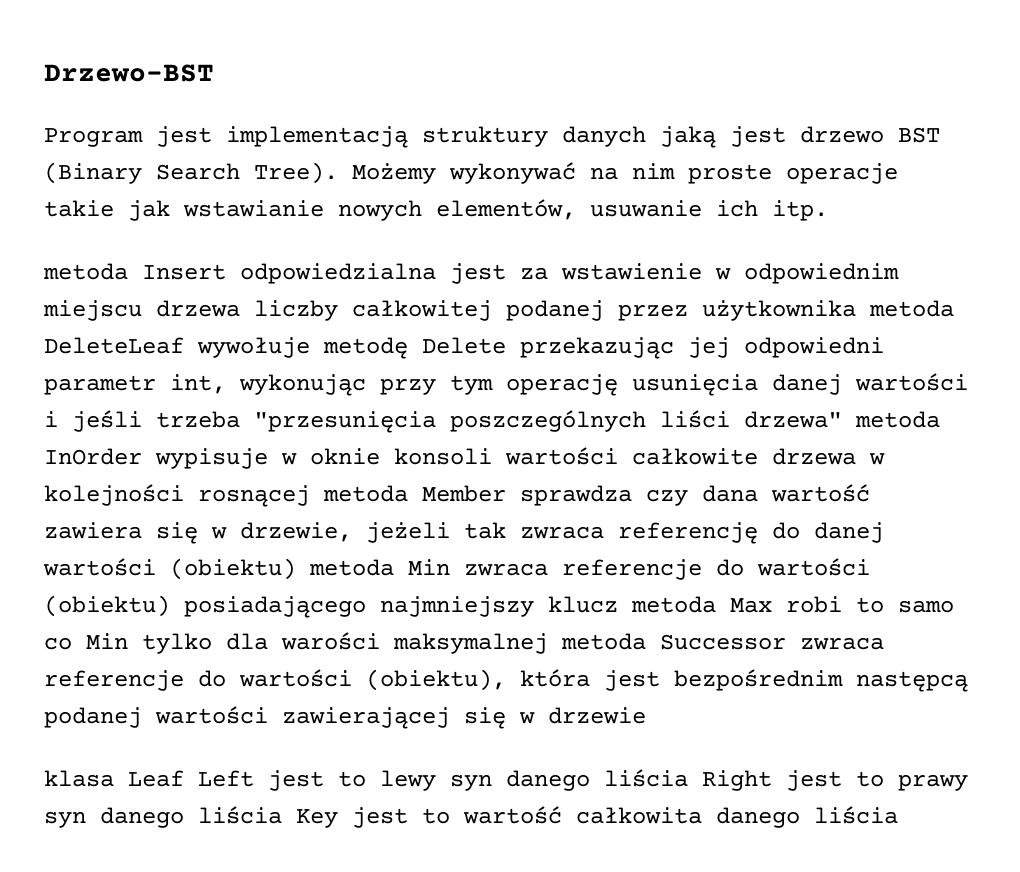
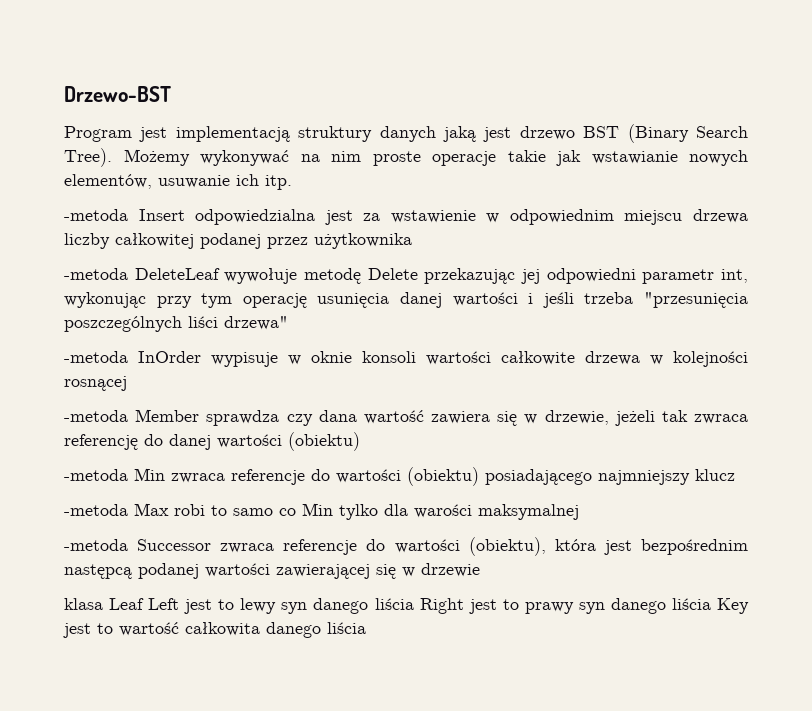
- metoda Insert odpowiedzialna jest za wstawienie w odpowiednim miejscu drzewa liczby całkowitej podanej przez użytkownika metoda DeleteLeaf wywołuje metodę Delete przekazując jej odpowiedni parametr int, wykonując przy tym operację usunięcia danej wartości i jeśli trzeba "przesunięcia poszczególnych liści drzewa" metoda InOrder wypisuje w oknie konsoli wartości całkowite drzewa w kolejności rosnącej metoda Member sprawdza czy dana wartość zawiera się w drzewie, jeżeli tak zwraca referencję do danej wartości (obiektu) metoda Min zwraca referencje do wartości (obiektu) posiadającego najmniejszy klucz metoda Max robi to samo co Min tylko dla warości maksymalnej metoda Successor zwraca referencje do wartości (obiektu), która jest bezpośrednim następcą podanej wartości zawierającej się w drzewie
+ -metoda Insert odpowiedzialna jest za wstawienie w odpowiednim miejscu drzewa liczby całkowitej podanej przez użytkownika
+ -metoda DeleteLeaf wywołuje metodę Delete przekazując jej odpowiedni parametr int, wykonując przy tym operację usunięcia danej wartości i jeśli trzeba "przesunięcia poszczególnych liści drzewa"
+ -metoda InOrder wypisuje w oknie konsoli wartości całkowite drzewa w kolejności rosnącej
+ -metoda Member sprawdza czy dana wartość zawiera się w drzewie, jeżeli tak zwraca referencję do danej wartości (obiektu)
+ -metoda Min zwraca referencje do wartości (obiektu) posiadającego najmniejszy klucz
+ -metoda Max robi to samo co Min tylko dla warości maksymalnej
+ -metoda Successor zwraca referencje do wartości (obiektu), która jest bezpośrednim następcą podanej wartości zawierającej się w drzewie

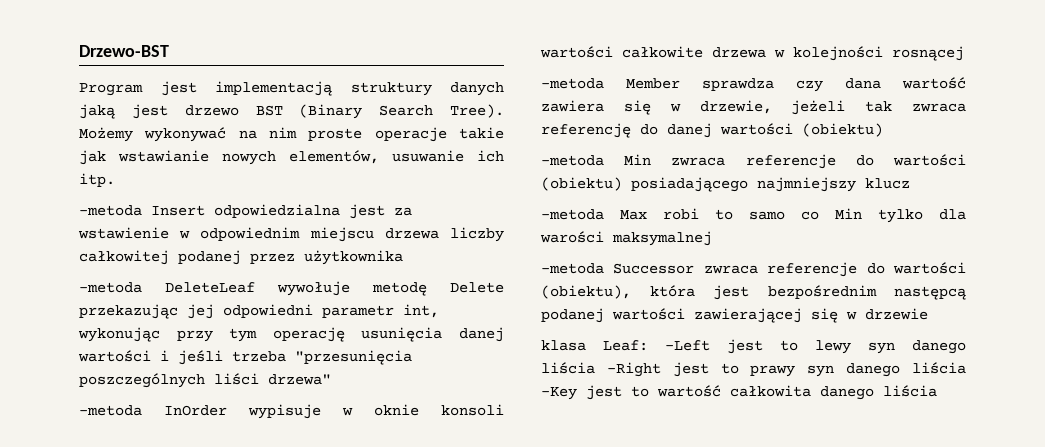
- klasa Leaf Left jest to lewy syn danego liścia Right jest to prawy syn danego liścia Key jest to wartość całkowita danego liścia
+ klasa Leaf: -Left jest to lewy syn danego liścia -Right jest to prawy syn danego liścia -Key jest to wartość całkowita danego liścia

